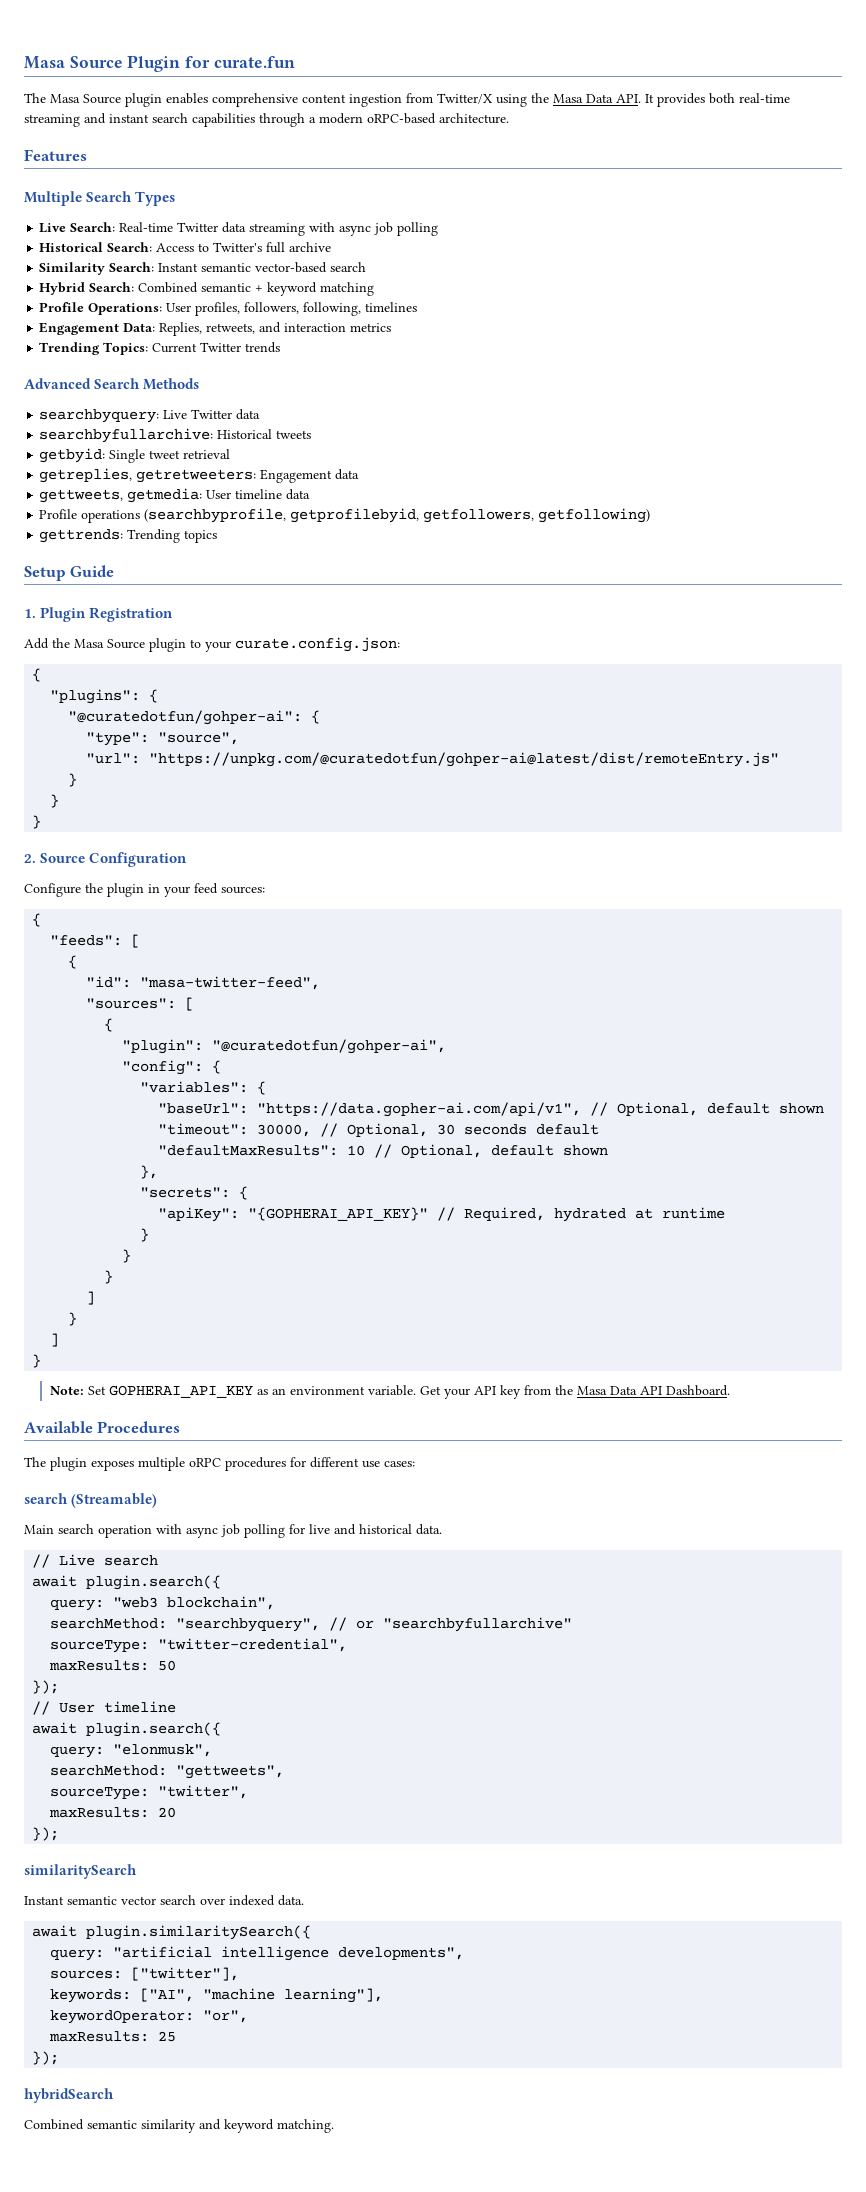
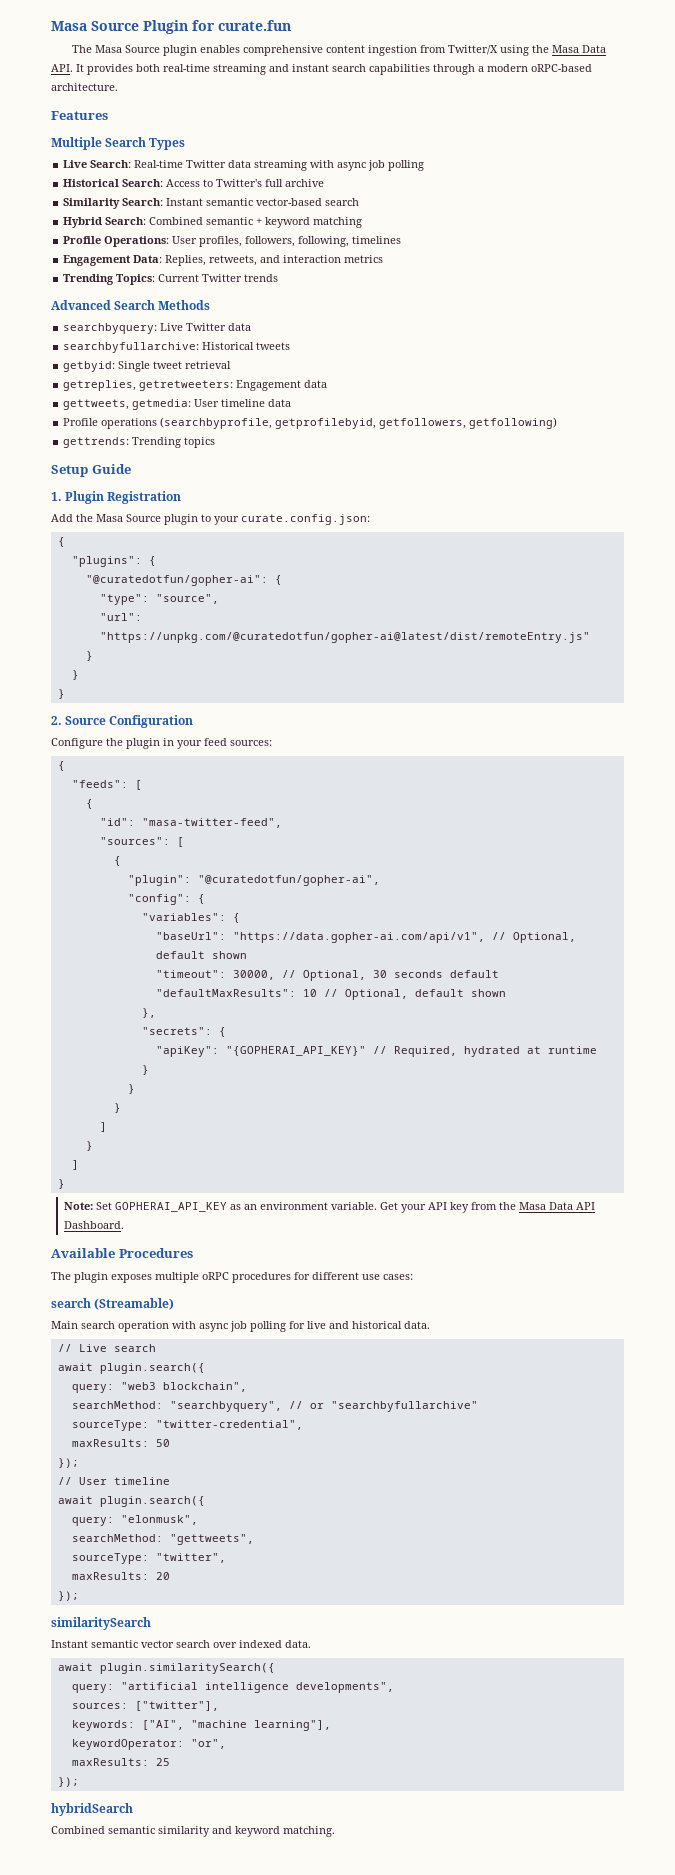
- "@curatedotfun/gohper-ai": {
+ "@curatedotfun/gopher-ai": {
- "url": "https://unpkg.com/@curatedotfun/gohper-ai@latest/dist/remoteEntry.js"
+ "url": "https://unpkg.com/@curatedotfun/gopher-ai@latest/dist/remoteEntry.js"
- "plugin": "@curatedotfun/gohper-ai",
+ "plugin": "@curatedotfun/gopher-ai",

